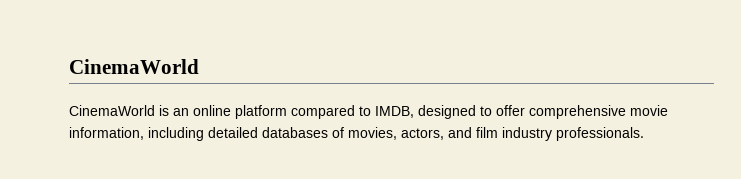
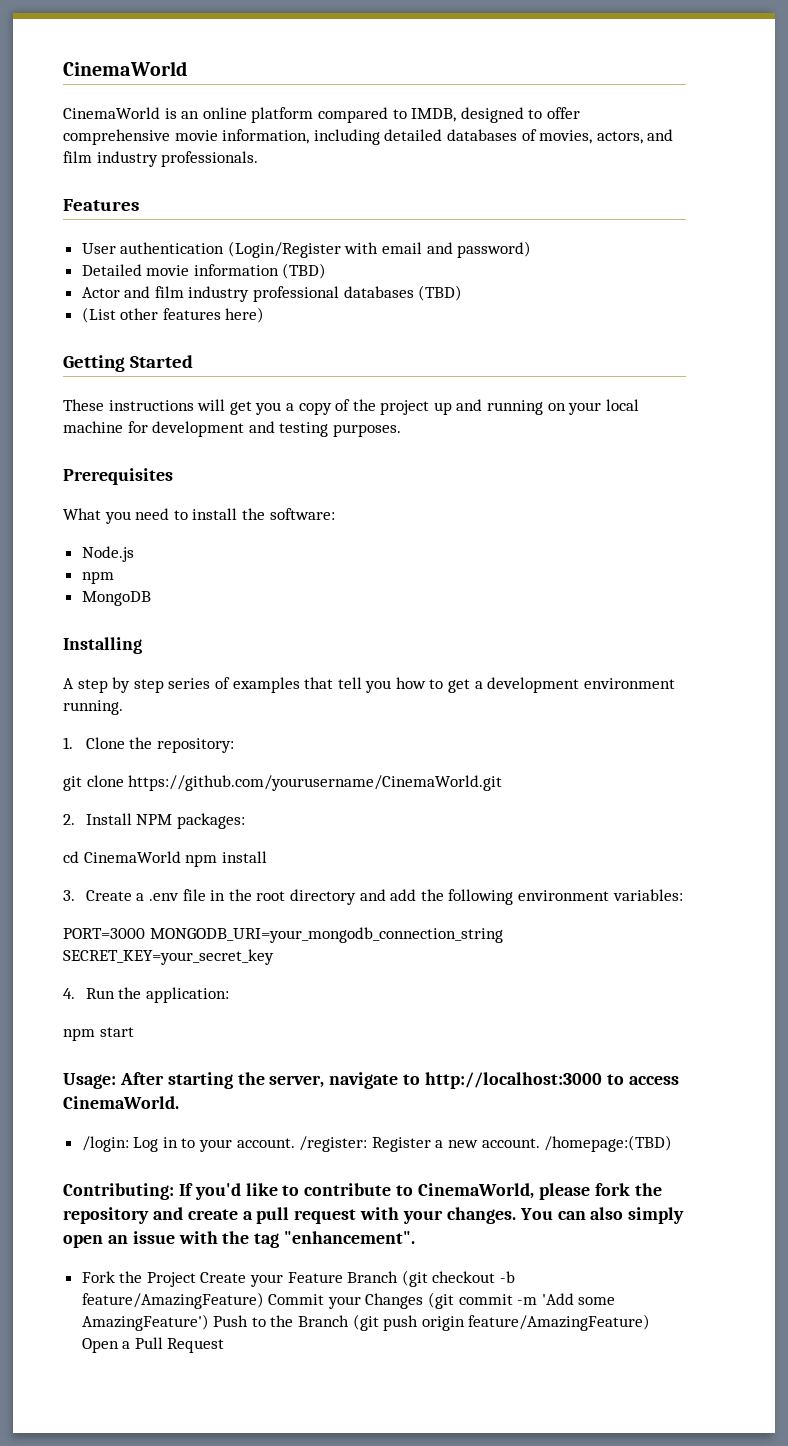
+ Features
+ User authentication (Login/Register with email and password)
+ Detailed movie information (TBD)
+ Actor and film industry professional databases (TBD)
+ (List other features here)
+ Getting Started
+ These instructions will get you a copy of the project up and running on your local machine for development and testing purposes.
+ Prerequisites
+ What you need to install the software:
+ Node.js
+ npm
+ MongoDB
+ Installing
+ A step by step series of examples that tell you how to get a development environment running.
+ 1. Clone the repository:
+ git clone https://github.com/yourusername/CinemaWorld.git
+ 2. Install NPM packages:
+ cd CinemaWorld npm install
+ 3. Create a .env file in the root directory and add the following environment variables:
+ PORT=3000 MONGODB_URI=your_mongodb_connection_string SECRET_KEY=your_secret_key
+ 4. Run the application:
+ npm start
+ Usage: After starting the server, navigate to http://localhost:3000 to access CinemaWorld.
+ /login: Log in to your account. /register: Register a new account. /homepage:(TBD)
+ Contributing: If you'd like to contribute to CinemaWorld, please fork the repository and create a pull request with your changes. You can also simply open an issue with the tag "enhancement".
+ Fork the Project Create your Feature Branch (git checkout -b feature/AmazingFeature) Commit your Changes (git commit -m 'Add some AmazingFeature') Push to the Branch (git push origin feature/AmazingFeature) Open a Pull Request

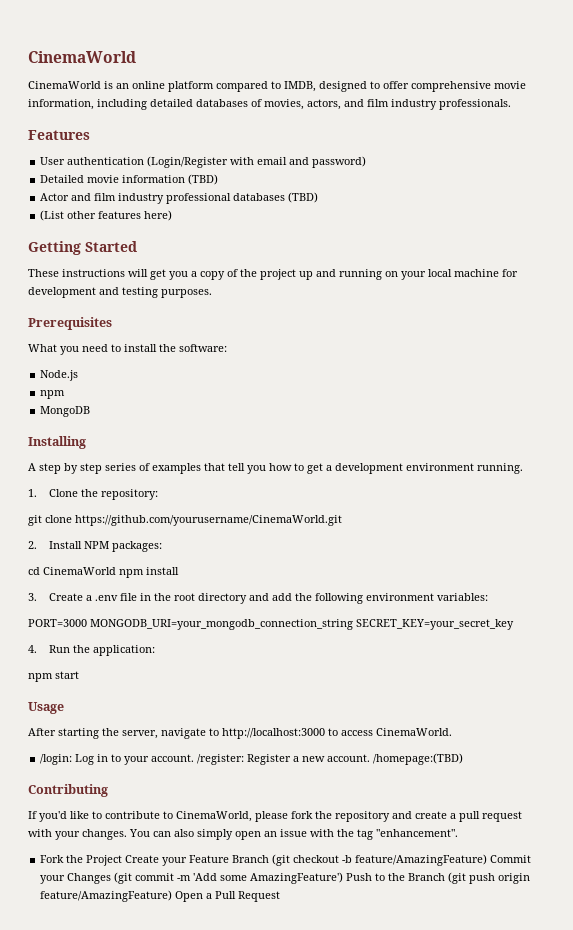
- Usage: After starting the server, navigate to http://localhost:3000 to access CinemaWorld.
+ Usage
+ After starting the server, navigate to http://localhost:3000 to access CinemaWorld.
- Contributing: If you'd like to contribute to CinemaWorld, please fork the repository and create a pull request with your changes.
+ Contributing
+ If you'd like to contribute to CinemaWorld, please fork the repository and create a pull request with your changes.

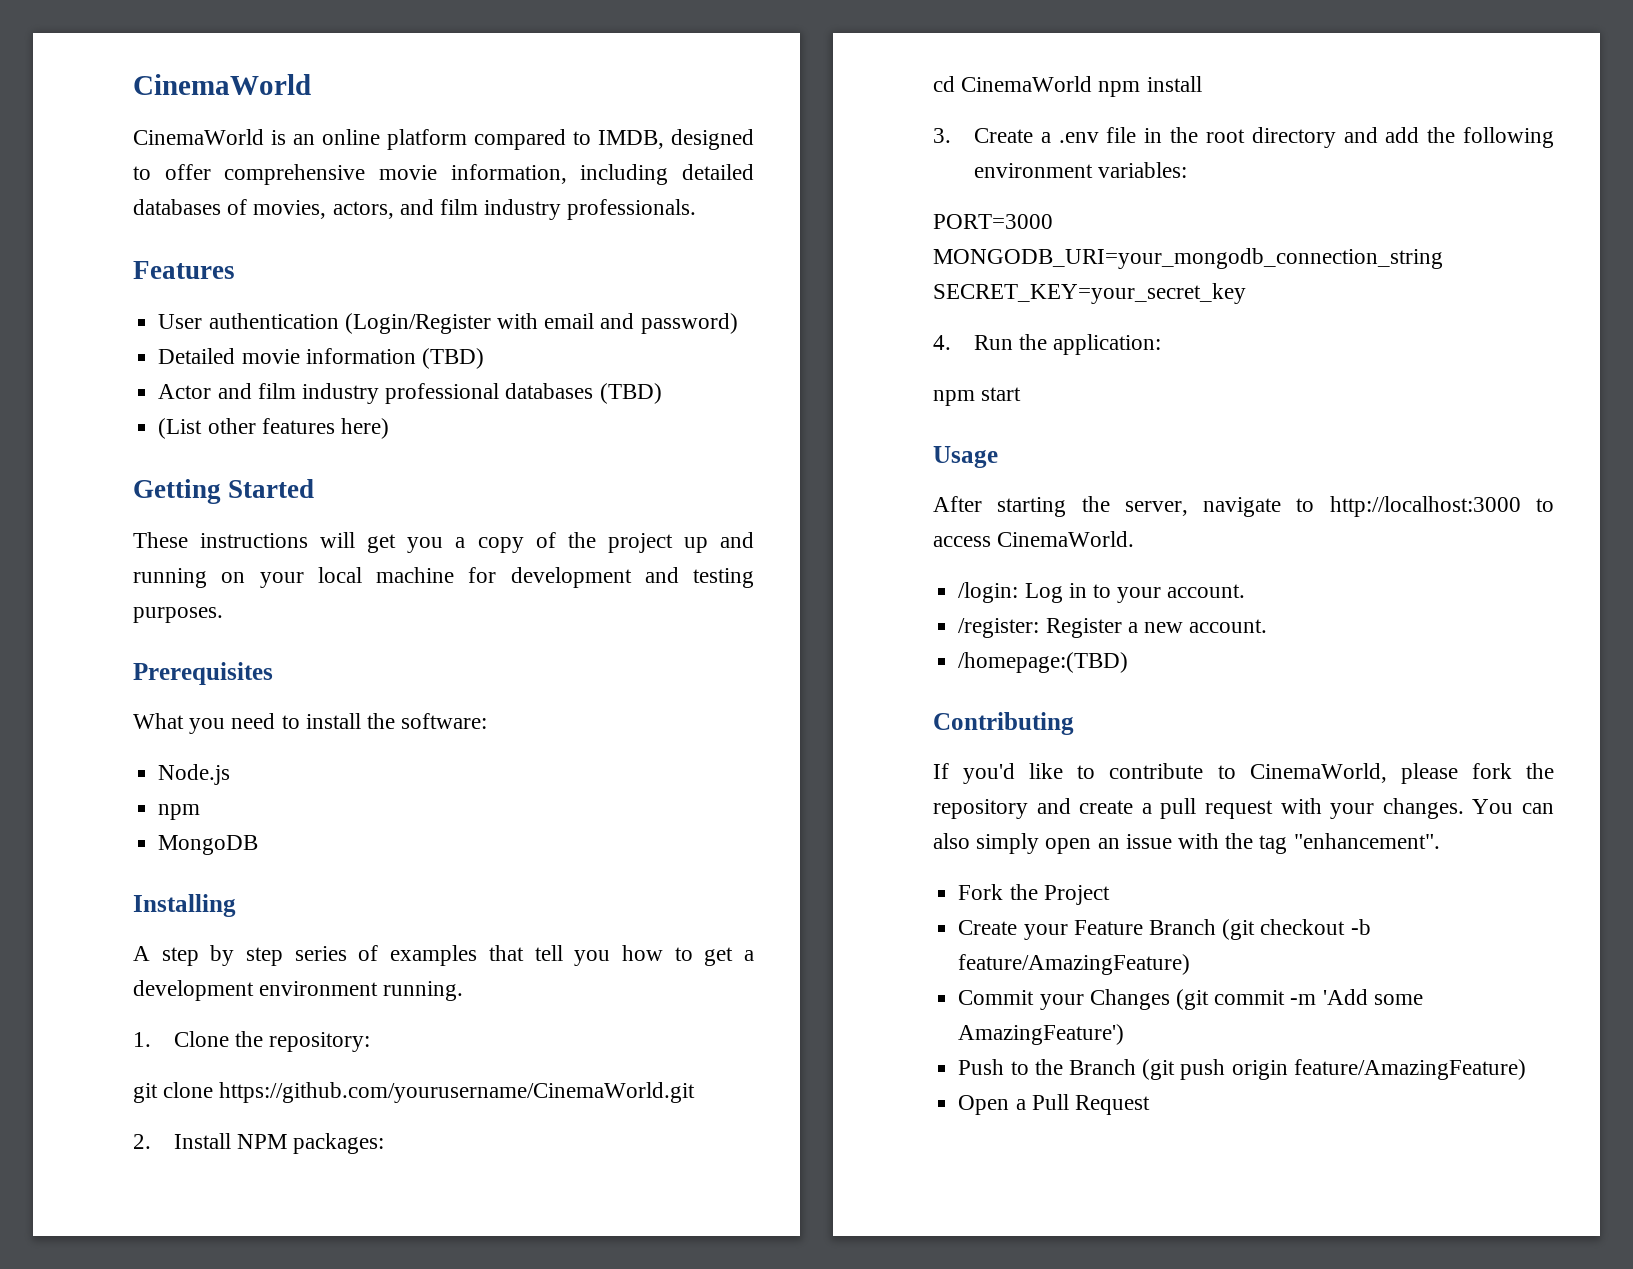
- /login: Log in to your account. /register: Register a new account. /homepage:(TBD)
+ /login: Log in to your account.
+ /register: Register a new account.
+ /homepage:(TBD)
- Fork the Project Create your Feature Branch (git checkout -b feature/AmazingFeature) Commit your Changes (git commit -m 'Add some AmazingFeature') Push to the Branch (git push origin feature/AmazingFeature) Open a Pull Request
+ Fork the Project
+ Create your Feature Branch (git checkout -b feature/AmazingFeature)
+ Commit your Changes (git commit -m 'Add some AmazingFeature')
+ Push to the Branch (git push origin feature/AmazingFeature)
+ Open a Pull Request

